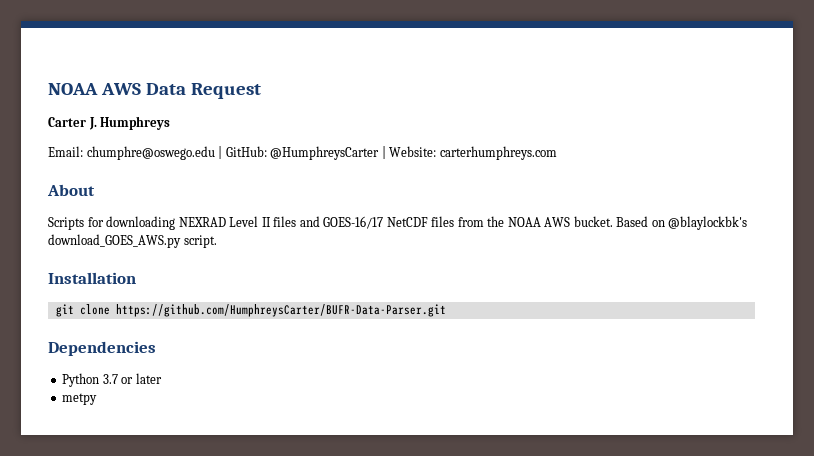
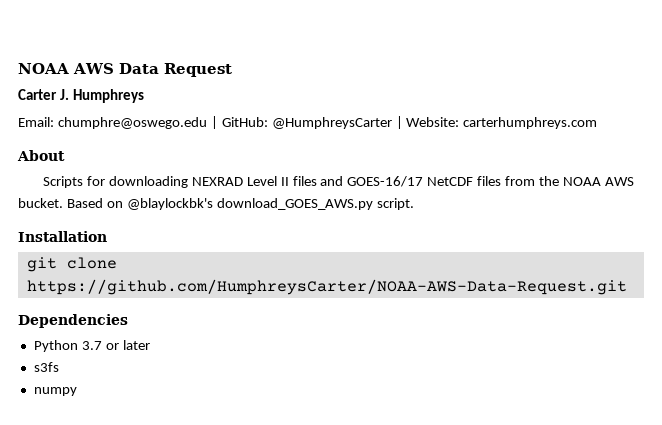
- git clone https://github.com/HumphreysCarter/BUFR-Data-Parser.git
+ git clone https://github.com/HumphreysCarter/NOAA-AWS-Data-Request.git
- metpy
+ s3fs
+ numpy

